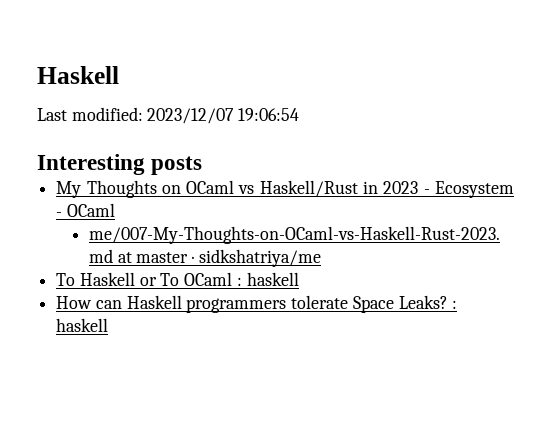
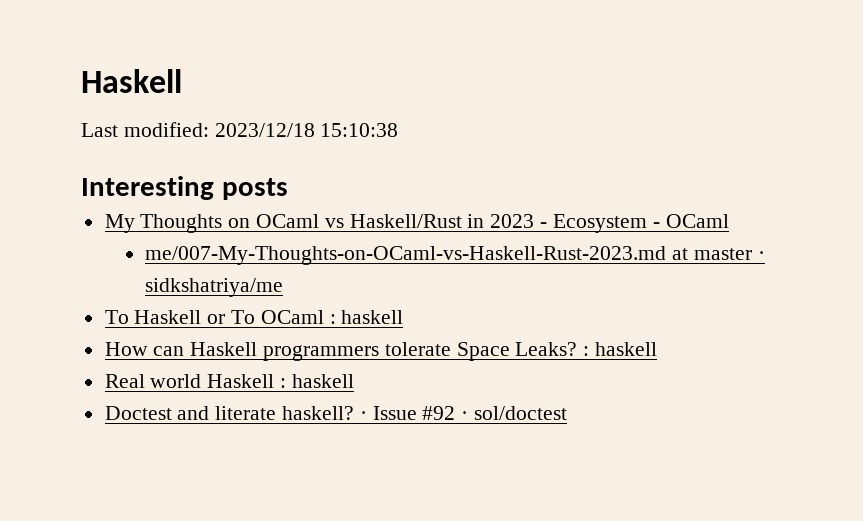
- Last modified: 2023/12/07 19:06:54
+ Last modified: 2023/12/18 15:10:38
+ Real world Haskell : haskell
+ Doctest and literate haskell? · Issue #92 · sol/doctest

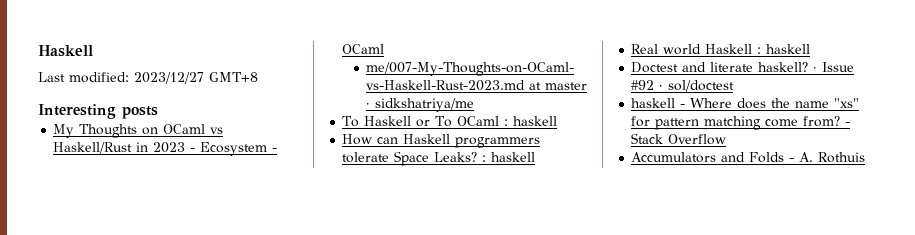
- Last modified: 2023/12/18 15:10:38
+ Last modified: 2023/12/27 GMT+8
+ haskell - Where does the name "xs" for pattern matching come from? - Stack Overflow
+ Accumulators and Folds - A. Rothuis

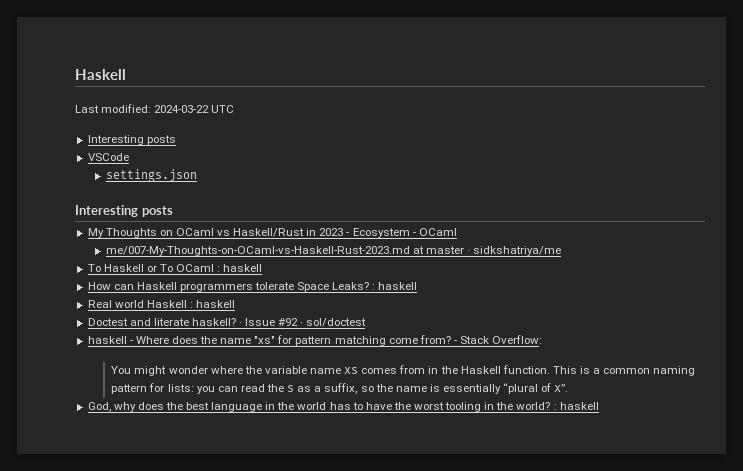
- Last modified: 2023/12/27 GMT+8
+ Last modified: 2024-03-22 UTC
+ Interesting posts
+ VSCode
+ settings.json
- - Stack Overflow
- Accumulators and Folds - A. Rothuis
+ - Stack Overflow:
+ You might wonder where the variable name xs comes from in the Haskell function. This is a common naming pattern for lists: you can read the s as a suffix, so the name is essentially “plural of x”.
+ God, why does the best language in the world has to have the worst tooling in the world? : haskell

